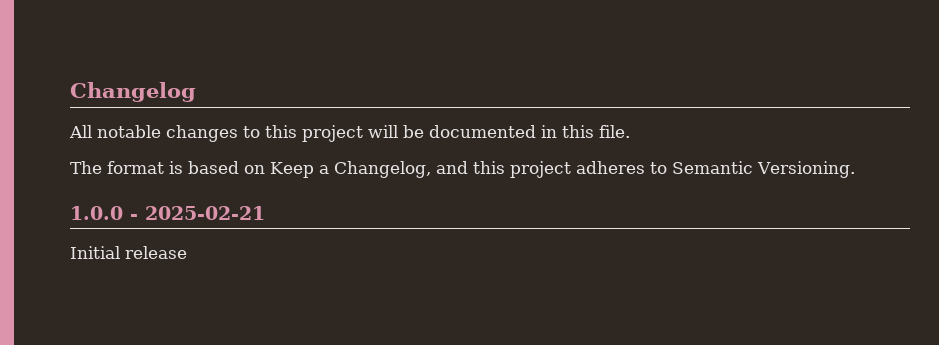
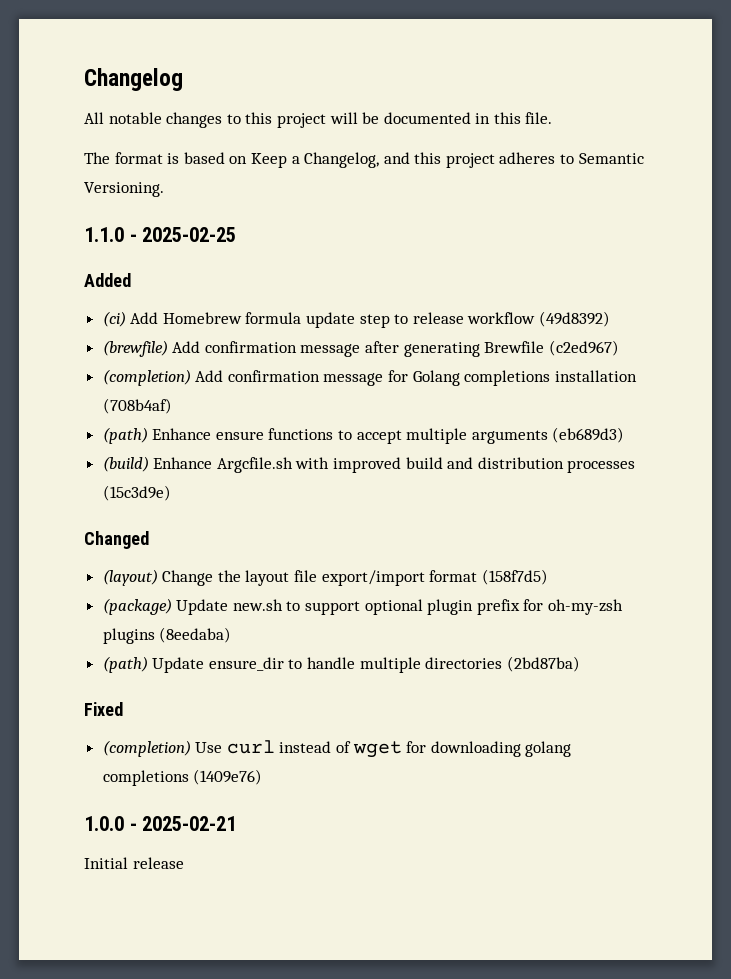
+ 1.1.0 - 2025-02-25
+ Added
+ (ci) Add Homebrew formula update step to release workflow (49d8392)
+ (brewfile) Add confirmation message after generating Brewfile (c2ed967)
+ (completion) Add confirmation message for Golang completions installation (708b4af)
+ (path) Enhance ensure functions to accept multiple arguments (eb689d3)
+ (build) Enhance Argcfile.sh with improved build and distribution processes (15c3d9e)
+ Changed
+ (layout) Change the layout file export/import format (158f7d5)
+ (package) Update new.sh to support optional plugin prefix for oh-my-zsh plugins (8eedaba)
+ (path) Update ensure_dir to handle multiple directories (2bd87ba)
+ Fixed
+ (completion) Use curl instead of wget for downloading golang completions (1409e76)

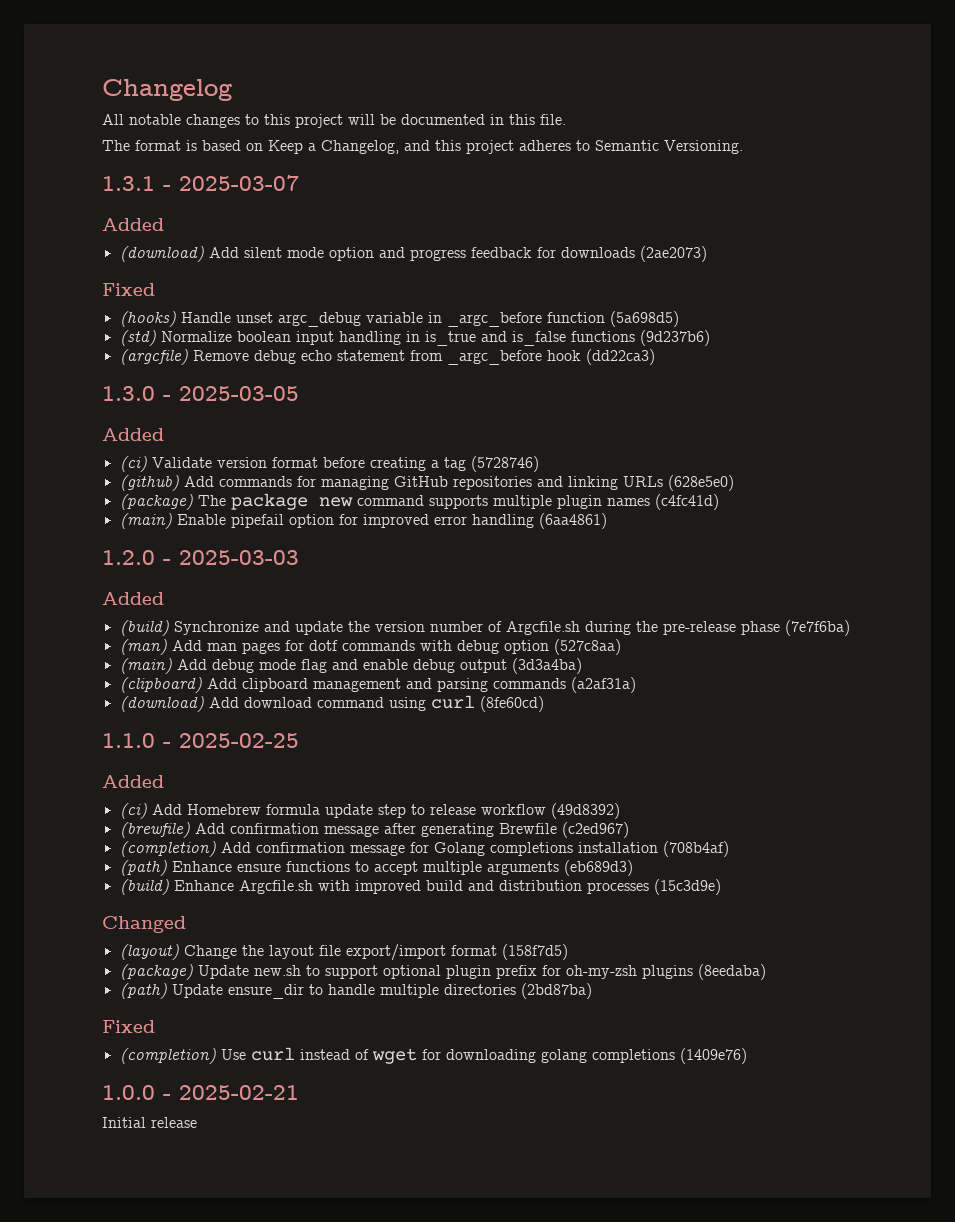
+ 1.3.1 - 2025-03-07
+ Added
+ (download) Add silent mode option and progress feedback for downloads (2ae2073)
+ Fixed
+ (hooks) Handle unset argc_debug variable in _argc_before function (5a698d5)
+ (std) Normalize boolean input handling in is_true and is_false functions (9d237b6)
+ (argcfile) Remove debug echo statement from _argc_before hook (dd22ca3)
+ 1.3.0 - 2025-03-05
+ Added
+ (ci) Validate version format before creating a tag (5728746)
+ (github) Add commands for managing GitHub repositories and linking URLs (628e5e0)
+ (package) The package new command supports multiple plugin names (c4fc41d)
+ (main) Enable pipefail option for improved error handling (6aa4861)
+ 1.2.0 - 2025-03-03
+ Added
+ (build) Synchronize and update the version number of Argcfile.sh during the pre-release phase (7e7f6ba)
+ (man) Add man pages for dotf commands with debug option (527c8aa)
+ (main) Add debug mode flag and enable debug output (3d3a4ba)
+ (clipboard) Add clipboard management and parsing commands (a2af31a)
+ (download) Add download command using curl (8fe60cd)

